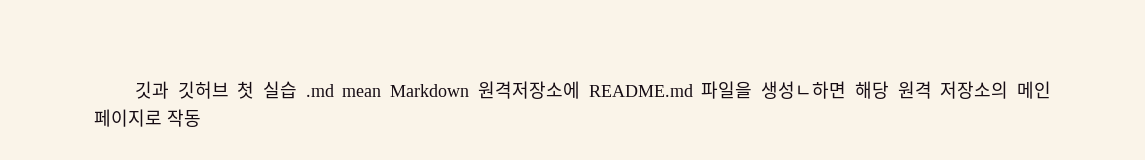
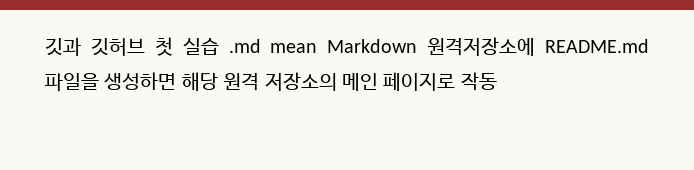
- 깃과 깃허브 첫 실습 .md mean Markdown 원격저장소에 README.md 파일을 생성ㄴ하면 해당 원격 저장소의 메인 페이지로 작동
+ 깃과 깃허브 첫 실습 .md mean Markdown 원격저장소에 README.md 파일을 생성하면 해당 원격 저장소의 메인 페이지로 작동

